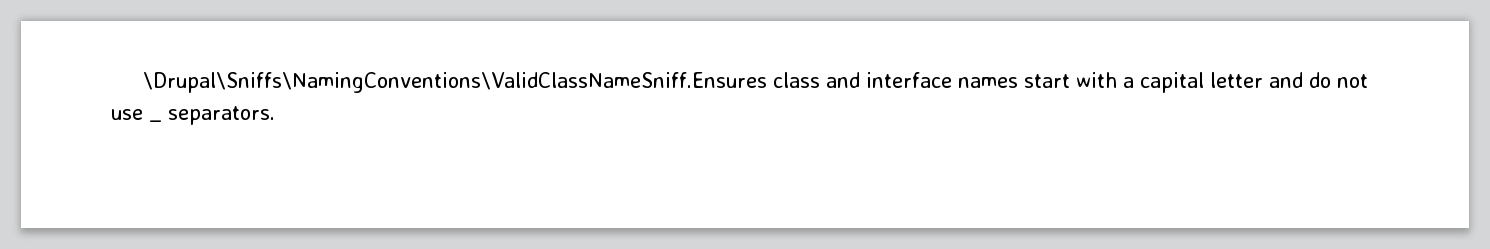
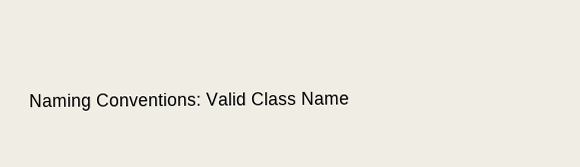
- \Drupal\Sniffs\NamingConventions\ValidClassNameSniff.Ensures class and interface names start with a capital letter and do not use _ separators.
+ Naming Conventions: Valid Class Name

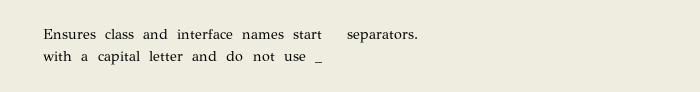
- Naming Conventions: Valid Class Name
+ Ensures class and interface names start with a capital letter and do not use _ separators.

